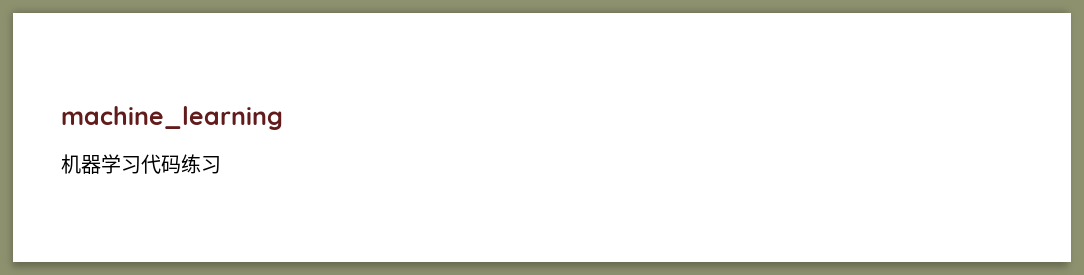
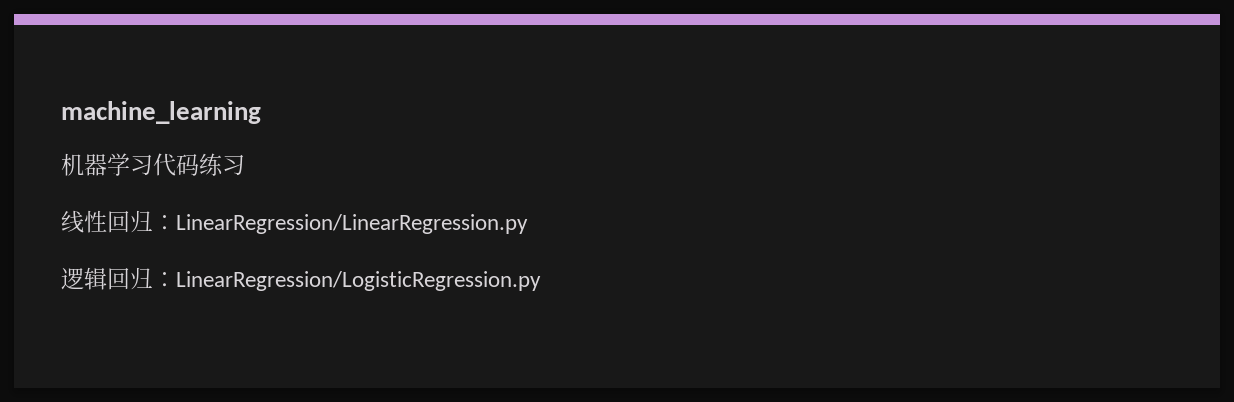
+ 线性回归：LinearRegression/LinearRegression.py
+ 逻辑回归：LinearRegression/LogisticRegression.py

